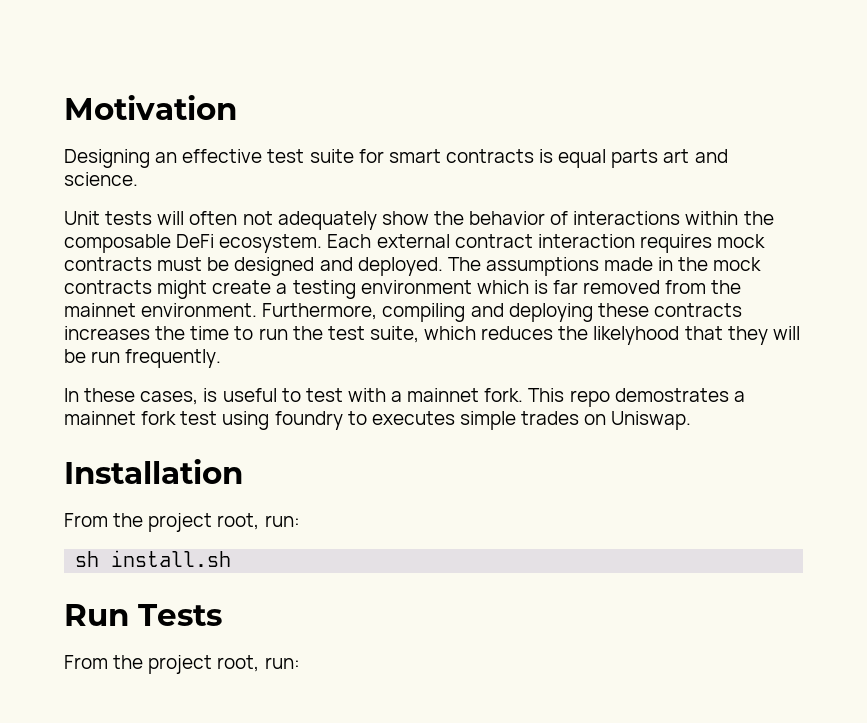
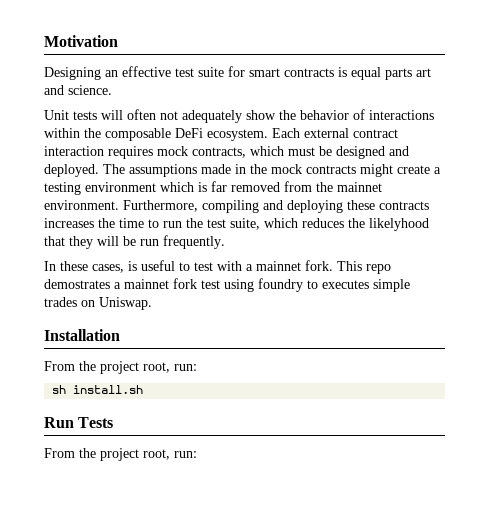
- Each external contract interaction requires mock contracts must be designed and deployed.
+ Each external contract interaction requires mock contracts, which must be designed and deployed.

